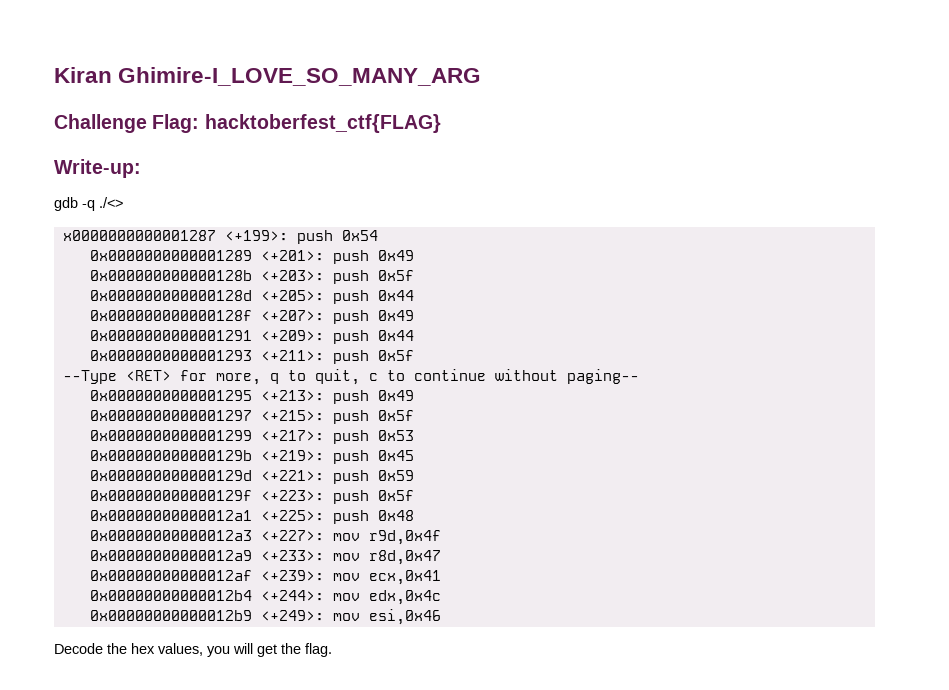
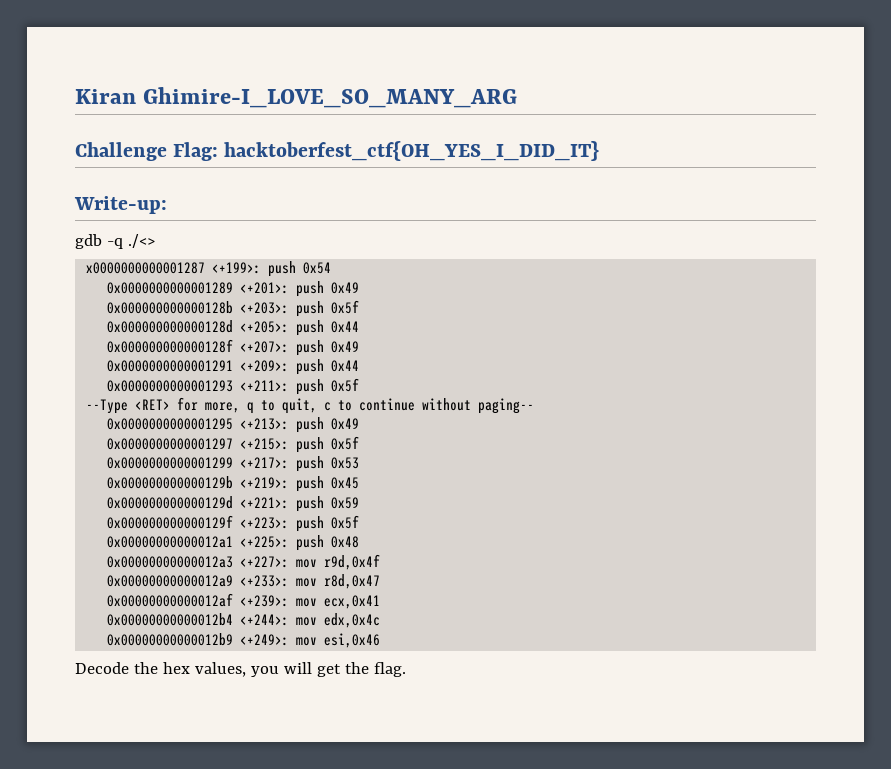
- Challenge Flag: hacktoberfest_ctf{FLAG}
+ Challenge Flag: hacktoberfest_ctf{OH_YES_I_DID_IT}

